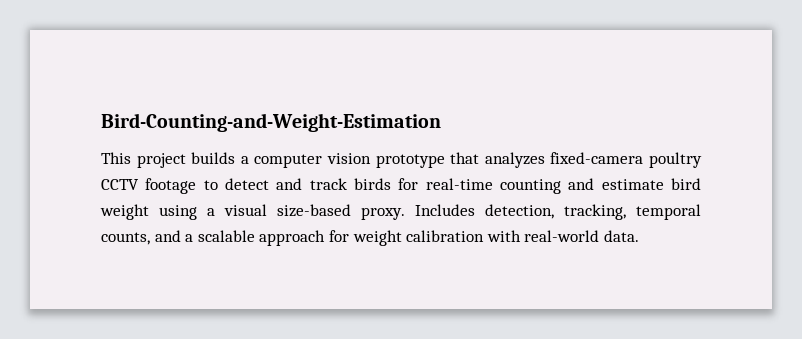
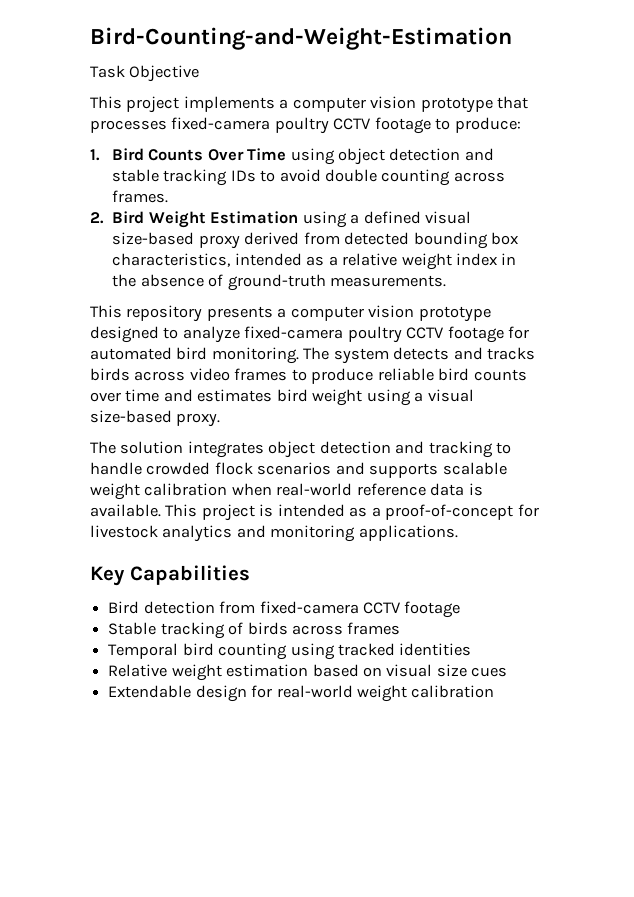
- This project builds a computer vision prototype that analyzes fixed-camera poultry CCTV footage to detect and track birds for real-time counting and estimate bird weight using a visual size-based proxy. Includes detection, tracking, temporal counts, and a scalable approach for weight calibration with real-world data.
+ Task Objective
+ This project implements a computer vision prototype that processes fixed-camera poultry CCTV footage to produce:
+ 1. Bird Counts Over Time using object detection and stable tracking IDs to avoid double counting across frames.
+ 2. Bird Weight Estimation using a defined visual size-based proxy derived from detected bounding box characteristics, intended as a relative weight index in the absence of ground-truth measurements.
+ This repository presents a computer vision prototype designed to analyze fixed-camera poultry CCTV footage for automated bird monitoring. The system detects and tracks birds across video frames to produce reliable bird counts over time and estimates bird weight using a visual size-based proxy.
+ The solution integrates object detection and tracking to handle crowded flock scenarios and supports scalable weight calibration when real-world reference data is available. This project is intended as a proof-of-concept for livestock analytics and monitoring applications.
+ Key Capabilities
+ Bird detection from fixed-camera CCTV footage
+ Stable tracking of birds across frames
+ Temporal bird counting using tracked identities
+ Relative weight estimation based on visual size cues
+ Extendable design for real-world weight calibration

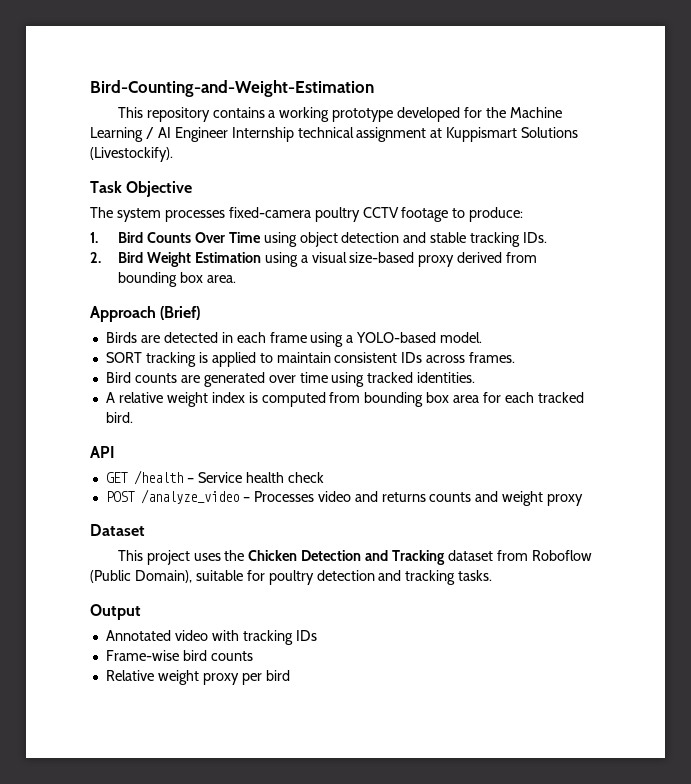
+ This repository contains a working prototype developed for the Machine Learning / AI Engineer Internship technical assignment at Kuppismart Solutions (Livestockify).
  Task Objective
- This project implements a computer vision prototype that processes fixed-camera poultry CCTV footage to produce:
+ The system processes fixed-camera poultry CCTV footage to produce:
- 1. Bird Counts Over Time using object detection and stable tracking IDs to avoid double counting across frames.
+ 1. Bird Counts Over Time using object detection and stable tracking IDs.
- 2. Bird Weight Estimation using a defined visual size-based proxy derived from detected bounding box characteristics, intended as a relative weight index in the absence of ground-truth measurements.
- This repository presents a computer vision prototype designed to analyze fixed-camera poultry CCTV footage for automated bird monitoring. The system detects and tracks birds across video frames to produce reliable bird counts over time and estimates bird weight using a visual size-based proxy.
- The solution integrates object detection and tracking to handle crowded flock scenarios and supports scalable weight calibration when real-world reference data is available. This project is intended as a proof-of-concept for livestock analytics and monitoring applications.
- Key Capabilities
- Bird detection from fixed-camera CCTV footage
- Stable tracking of birds across frames
- Temporal bird counting using tracked identities
- Relative weight estimation based on visual size cues
- Extendable design for real-world weight calibration
+ 2. Bird Weight Estimation using a visual size-based proxy derived from bounding box area.
+ Approach (Brief)
+ Birds are detected in each frame using a YOLO-based model.
+ SORT tracking is applied to maintain consistent IDs across frames.
+ Bird counts are generated over time using tracked identities.
+ A relative weight index is computed from bounding box area for each tracked bird.
+ API
+ GET /health – Service health check
+ POST /analyze_video – Processes video and returns counts and weight proxy
+ Dataset
+ This project uses the Chicken Detection and Tracking dataset from Roboflow (Public Domain), suitable for poultry detection and tracking tasks.
+ Output
+ Annotated video with tracking IDs
+ Frame-wise bird counts
+ Relative weight proxy per bird

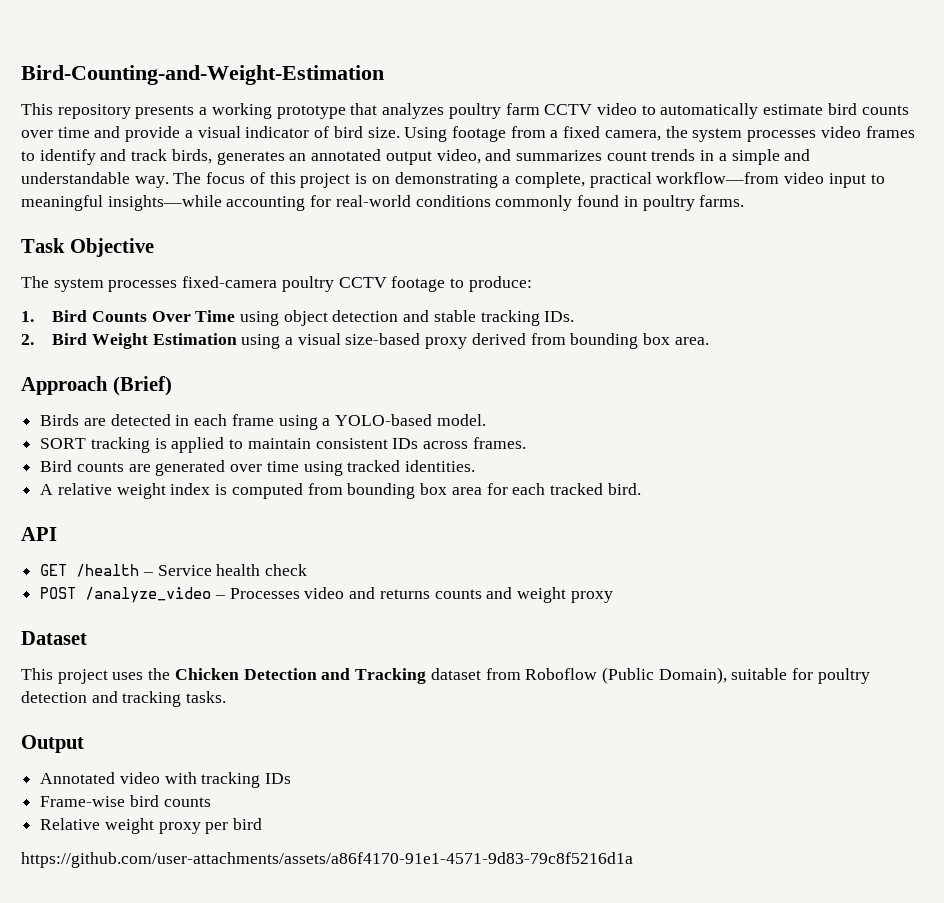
- This repository contains a working prototype developed for the Machine Learning / AI Engineer Internship technical assignment at Kuppismart Solutions (Livestockify).
+ This repository presents a working prototype that analyzes poultry farm CCTV video to automatically estimate bird counts over time and provide a visual indicator of bird size. Using footage from a fixed camera, the system processes video frames to identify and track birds, generates an annotated output video, and summarizes count trends in a simple and understandable way. The focus of this project is on demonstrating a complete, practical workflow—from video input to meaningful insights—while accounting for real-world conditions commonly found in poultry farms.
+ https://github.com/user-attachments/assets/a86f4170-91e1-4571-9d83-79c8f5216d1a

